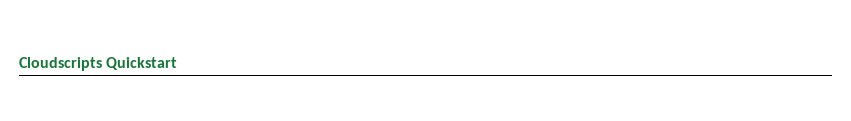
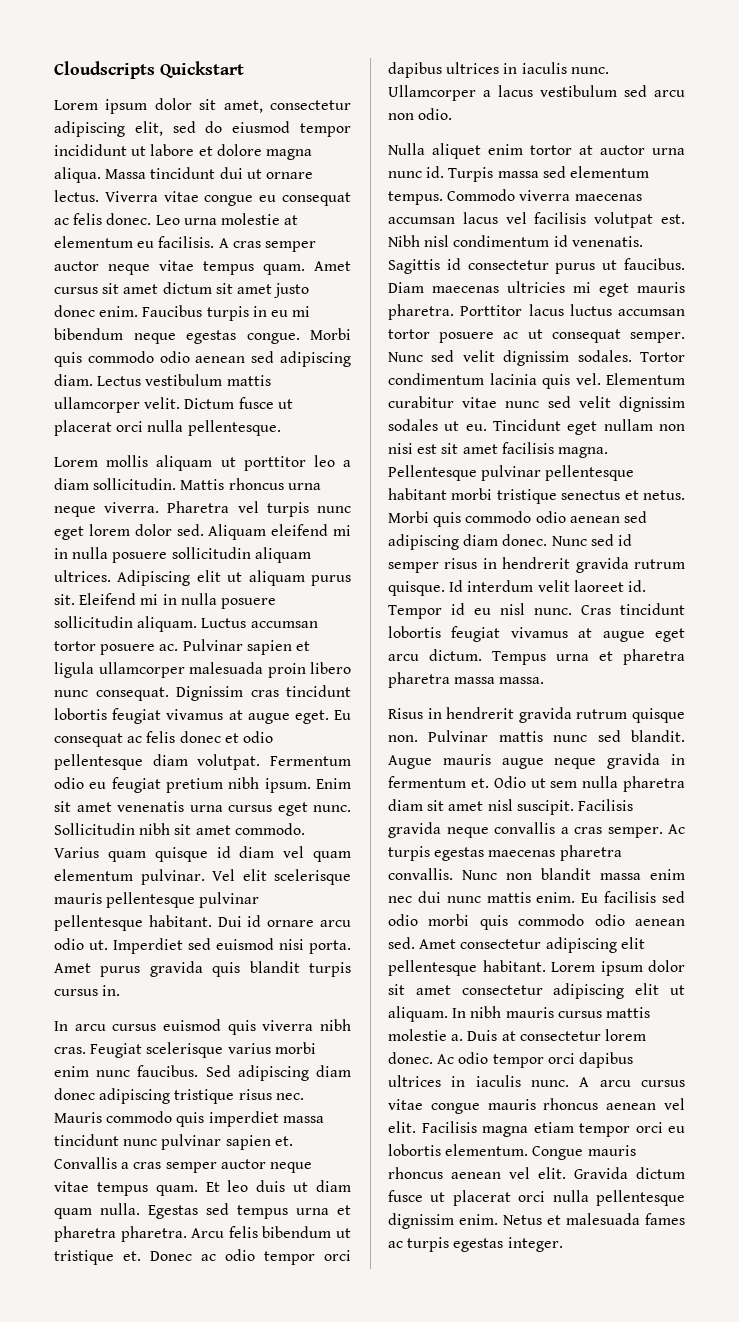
+ Lorem ipsum dolor sit amet, consectetur adipiscing elit, sed do eiusmod tempor incididunt ut labore et dolore magna aliqua. Massa tincidunt dui ut ornare lectus. Viverra vitae congue eu consequat ac felis donec. Leo urna molestie at elementum eu facilisis. A cras semper auctor neque vitae tempus quam. Amet cursus sit amet dictum sit amet justo donec enim. Faucibus turpis in eu mi bibendum neque egestas congue. Morbi quis commodo odio aenean sed adipiscing diam. Lectus vestibulum mattis ullamcorper velit. Dictum fusce ut placerat orci nulla pellentesque.
+ Lorem mollis aliquam ut porttitor leo a diam sollicitudin. Mattis rhoncus urna neque viverra. Pharetra vel turpis nunc eget lorem dolor sed. Aliquam eleifend mi in nulla posuere sollicitudin aliquam ultrices. Adipiscing elit ut aliquam purus sit. Eleifend mi in nulla posuere sollicitudin aliquam. Luctus accumsan tortor posuere ac. Pulvinar sapien et ligula ullamcorper malesuada proin libero nunc consequat. Dignissim cras tincidunt lobortis feugiat vivamus at augue eget. Eu consequat ac felis donec et odio pellentesque diam volutpat. Fermentum odio eu feugiat pretium nibh ipsum. Enim sit amet venenatis urna cursus eget nunc. Sollicitudin nibh sit amet commodo. Varius quam quisque id diam vel quam elementum pulvinar. Vel elit scelerisque mauris pellentesque pulvinar pellentesque habitant. Dui id ornare arcu odio ut. Imperdiet sed euismod nisi porta. Amet purus gravida quis blandit turpis cursus in.
+ In arcu cursus euismod quis viverra nibh cras. Feugiat scelerisque varius morbi enim nunc faucibus. Sed adipiscing diam donec adipiscing tristique risus nec. Mauris commodo quis imperdiet massa tincidunt nunc pulvinar sapien et. Convallis a cras semper auctor neque vitae tempus quam. Et leo duis ut diam quam nulla. Egestas sed tempus urna et pharetra pharetra. Arcu felis bibendum ut tristique et. Donec ac odio tempor orci dapibus ultrices in iaculis nunc. Ullamcorper a lacus vestibulum sed arcu non odio.
+ Nulla aliquet enim tortor at auctor urna nunc id. Turpis massa sed elementum tempus. Commodo viverra maecenas accumsan lacus vel facilisis volutpat est. Nibh nisl condimentum id venenatis. Sagittis id consectetur purus ut faucibus. Diam maecenas ultricies mi eget mauris pharetra. Porttitor lacus luctus accumsan tortor posuere ac ut consequat semper. Nunc sed velit dignissim sodales. Tortor condimentum lacinia quis vel. Elementum curabitur vitae nunc sed velit dignissim sodales ut eu. Tincidunt eget nullam non nisi est sit amet facilisis magna. Pellentesque pulvinar pellentesque habitant morbi tristique senectus et netus. Morbi quis commodo odio aenean sed adipiscing diam donec. Nunc sed id semper risus in hendrerit gravida rutrum quisque. Id interdum velit laoreet id. Tempor id eu nisl nunc. Cras tincidunt lobortis feugiat vivamus at augue eget arcu dictum. Tempus urna et pharetra pharetra massa massa.
+ Risus in hendrerit gravida rutrum quisque non. Pulvinar mattis nunc sed blandit. Augue mauris augue neque gravida in fermentum et. Odio ut sem nulla pharetra diam sit amet nisl suscipit. Facilisis gravida neque convallis a cras semper. Ac turpis egestas maecenas pharetra convallis. Nunc non blandit massa enim nec dui nunc mattis enim. Eu facilisis sed odio morbi quis commodo odio aenean sed. Amet consectetur adipiscing elit pellentesque habitant. Lorem ipsum dolor sit amet consectetur adipiscing elit ut aliquam. In nibh mauris cursus mattis molestie a. Duis at consectetur lorem donec. Ac odio tempor orci dapibus ultrices in iaculis nunc. A arcu cursus vitae congue mauris rhoncus aenean vel elit. Facilisis magna etiam tempor orci eu lobortis elementum. Congue mauris rhoncus aenean vel elit. Gravida dictum fusce ut placerat orci nulla pellentesque dignissim enim. Netus et malesuada fames ac turpis egestas integer.

